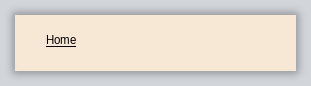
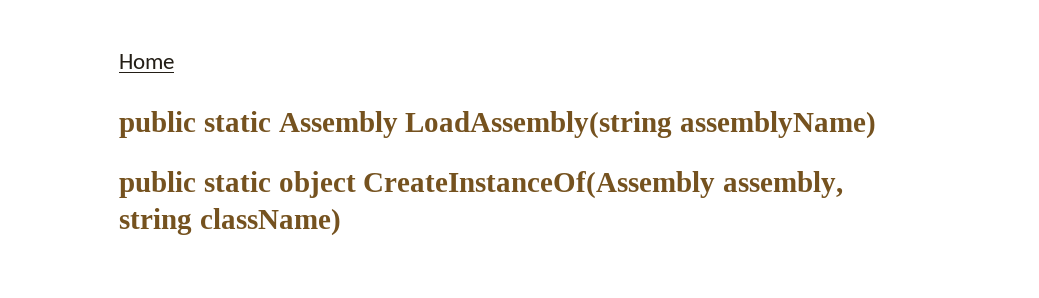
+ public static Assembly LoadAssembly(string assemblyName)
+ public static object CreateInstanceOf(Assembly assembly, string className)

